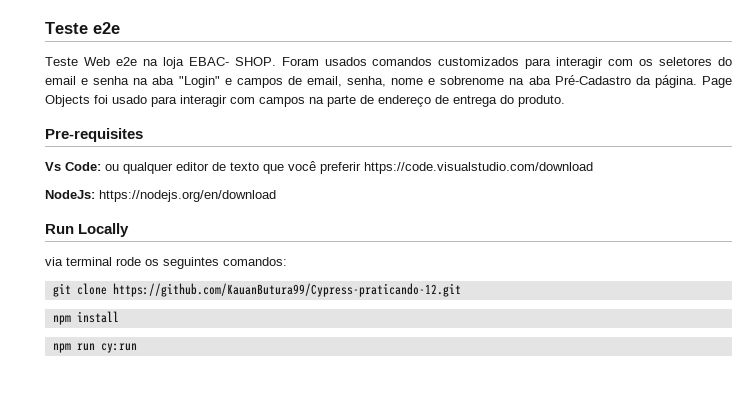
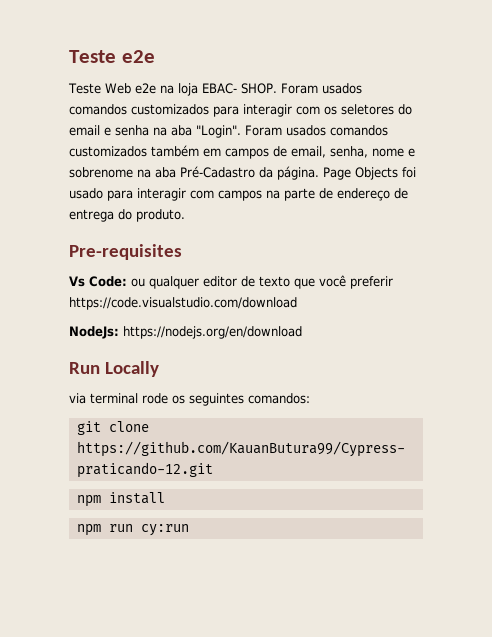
- Foram usados comandos customizados para interagir com os seletores do email e senha na aba "Login" e campos de email, senha, nome e sobrenome na aba Pré-Cadastro da página.
+ Foram usados comandos customizados para interagir com os seletores do email e senha na aba "Login". Foram usados comandos customizados também em campos de email, senha, nome e sobrenome na aba Pré-Cadastro da página.

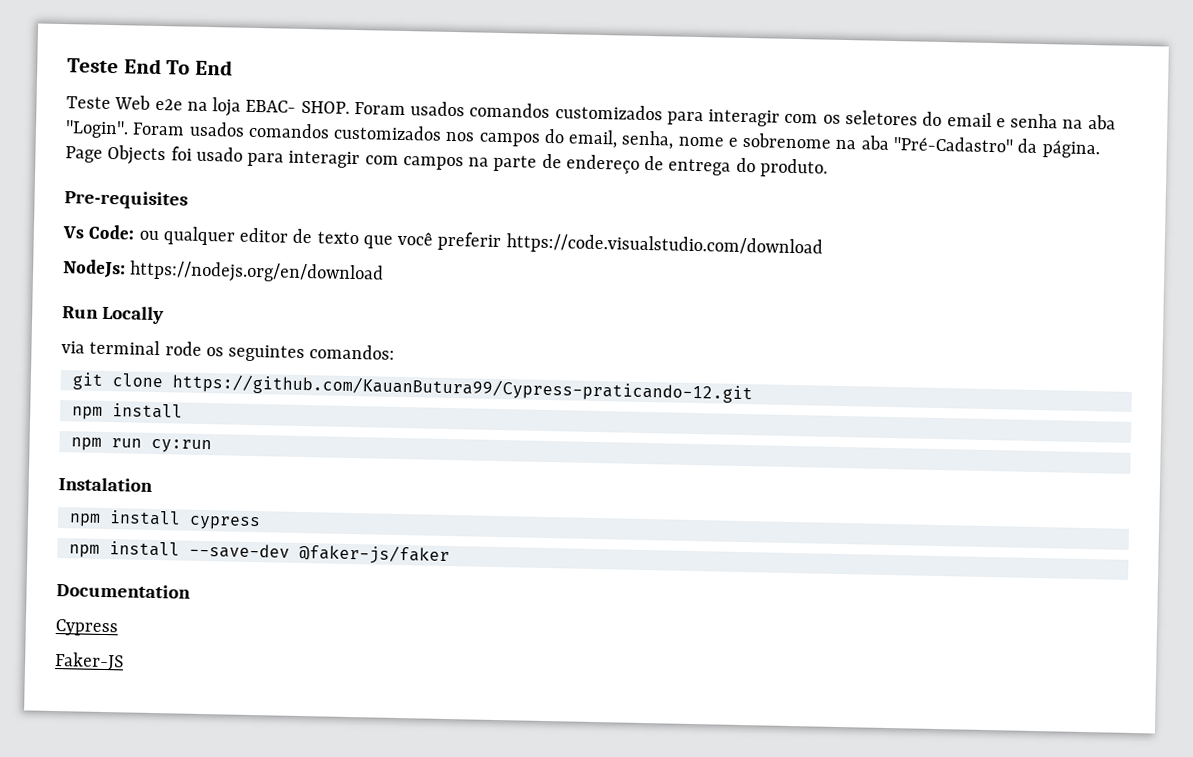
- Teste e2e
+ Teste End To End
- Foram usados comandos customizados também em campos de email, senha, nome e sobrenome na aba Pré-Cadastro da página.
+ Foram usados comandos customizados nos campos do email, senha, nome e sobrenome na aba "Pré-Cadastro" da página.
+ Instalation
+ npm install cypress
+ npm install --save-dev @faker-js/faker
+ Documentation
+ Cypress
+ Faker-JS

